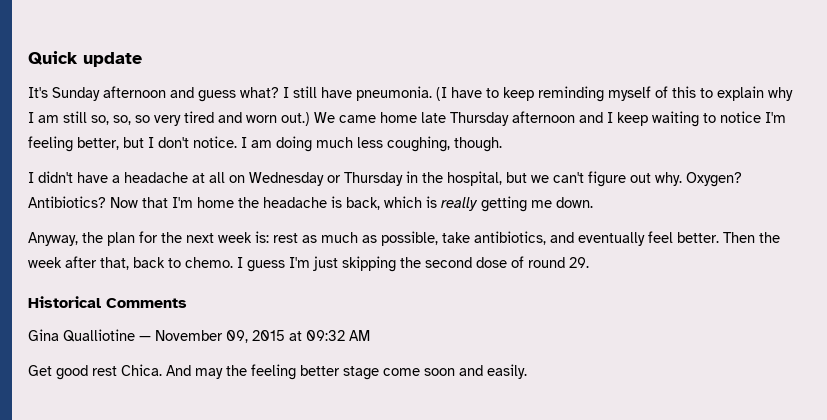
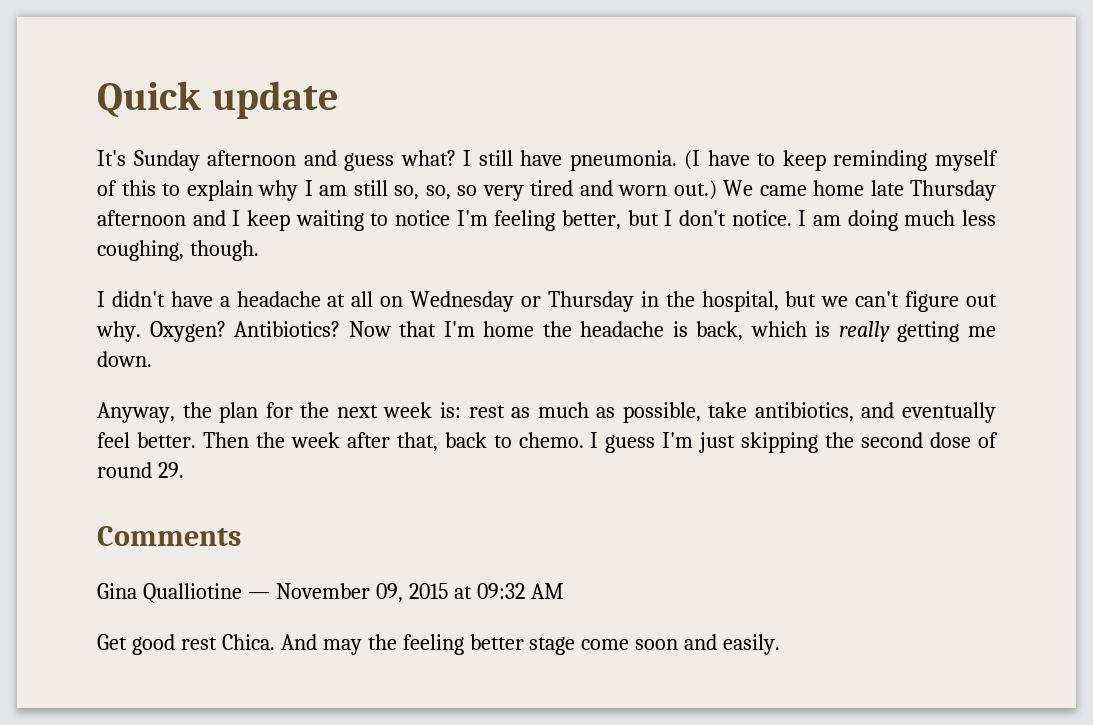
- Historical Comments
+ Comments

